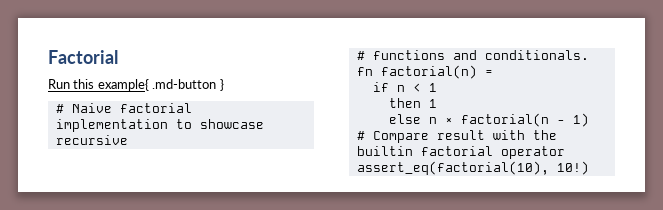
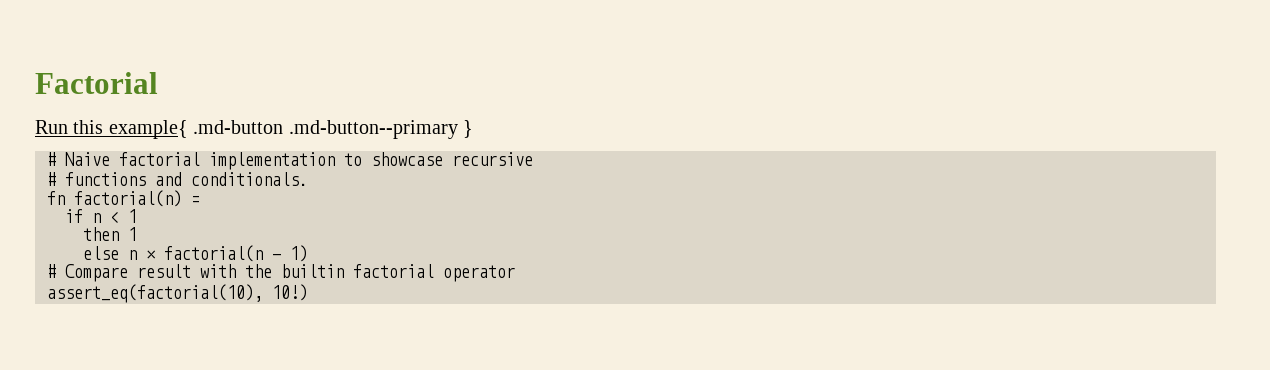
- Run this example{ .md-button }
+ Run this example{ .md-button .md-button--primary }

